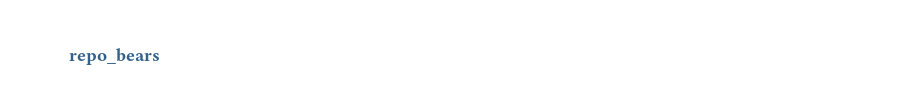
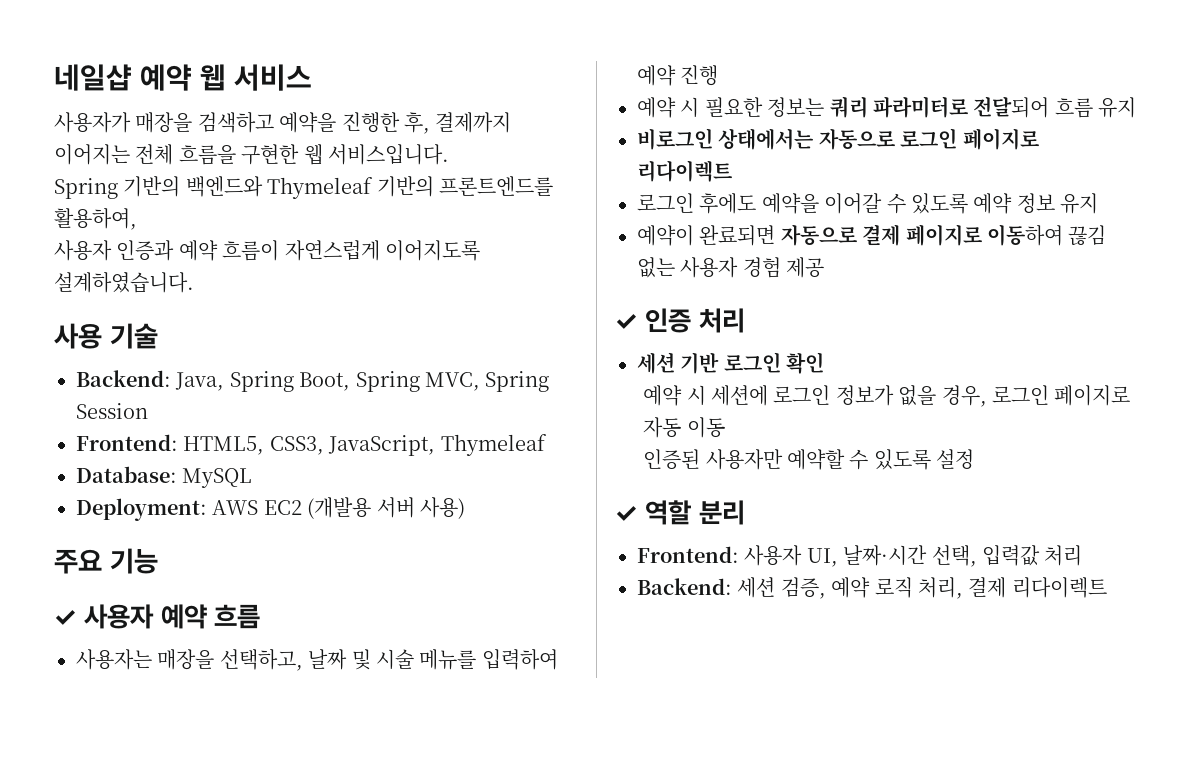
- repo_bears
+ 네일샵 예약 웹 서비스
+ 사용자가 매장을 검색하고 예약을 진행한 후, 결제까지 이어지는 전체 흐름을 구현한 웹 서비스입니다.
+ Spring 기반의 백엔드와 Thymeleaf 기반의 프론트엔드를 활용하여,
+ 사용자 인증과 예약 흐름이 자연스럽게 이어지도록 설계하였습니다.
+ 사용 기술
+ Backend: Java, Spring Boot, Spring MVC, Spring Session
+ Frontend: HTML5, CSS3, JavaScript, Thymeleaf
+ Database: MySQL
+ Deployment: AWS EC2 (개발용 서버 사용)
+ 주요 기능
+ ✓ 사용자 예약 흐름
+ 사용자는 매장을 선택하고, 날짜 및 시술 메뉴를 입력하여 예약 진행
+ 예약 시 필요한 정보는 쿼리 파라미터로 전달되어 흐름 유지
+ 비로그인 상태에서는 자동으로 로그인 페이지로 리다이렉트
+ 로그인 후에도 예약을 이어갈 수 있도록 예약 정보 유지
+ 예약이 완료되면 자동으로 결제 페이지로 이동하여 끊김 없는 사용자 경험 제공
+ ✓ 인증 처리
+ 세션 기반 로그인 확인
+ 예약 시 세션에 로그인 정보가 없을 경우, 로그인 페이지로 자동 이동
+ 인증된 사용자만 예약할 수 있도록 설정
+ ✓ 역할 분리
+ Frontend: 사용자 UI, 날짜·시간 선택, 입력값 처리
+ Backend: 세션 검증, 예약 로직 처리, 결제 리다이렉트

